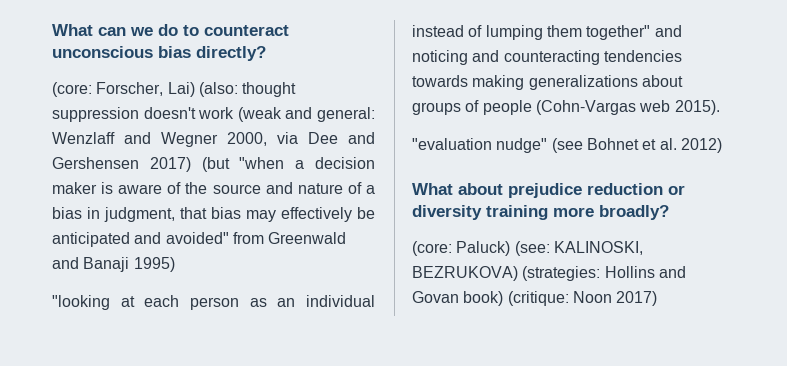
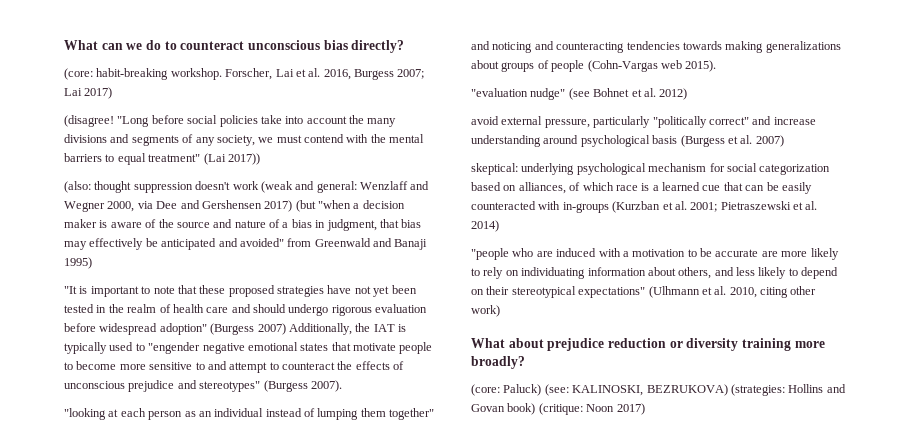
- (core: Forscher, Lai) (also: thought suppression doesn't work (weak and general: Wenzlaff and Wegner 2000, via Dee and Gershensen 2017) (but "when a decision maker is aware of the source and nature of a bias in judgment, that bias may effectively be anticipated and avoided" from Greenwald and Banaji 1995)
+ (core: habit-breaking workshop. Forscher, Lai et al. 2016, Burgess 2007; Lai 2017)
+ (disagree! "Long before social policies take into account the many divisions and segments of any society, we must contend with the mental barriers to equal treatment" (Lai 2017))
+ (also: thought suppression doesn't work (weak and general: Wenzlaff and Wegner 2000, via Dee and Gershensen 2017) (but "when a decision maker is aware of the source and nature of a bias in judgment, that bias may effectively be anticipated and avoided" from Greenwald and Banaji 1995)
+ "It is important to note that these proposed strategies have not yet been tested in the realm of health care and should undergo rigorous evaluation before widespread adoption" (Burgess 2007) Additionally, the IAT is typically used to "engender negative emotional states that motivate people to become more sensitive to and attempt to counteract the effects of unconscious prejudice and stereotypes" (Burgess 2007).
+ avoid external pressure, particularly "politically correct" and increase understanding around psychological basis (Burgess et al. 2007)
+ skeptical: underlying psychological mechanism for social categorization based on alliances, of which race is a learned cue that can be easily counteracted with in-groups (Kurzban et al. 2001; Pietraszewski et al. 2014)
+ "people who are induced with a motivation to be accurate are more likely to rely on individuating information about others, and less likely to depend on their stereotypical expectations" (Ulhmann et al. 2010, citing other work)

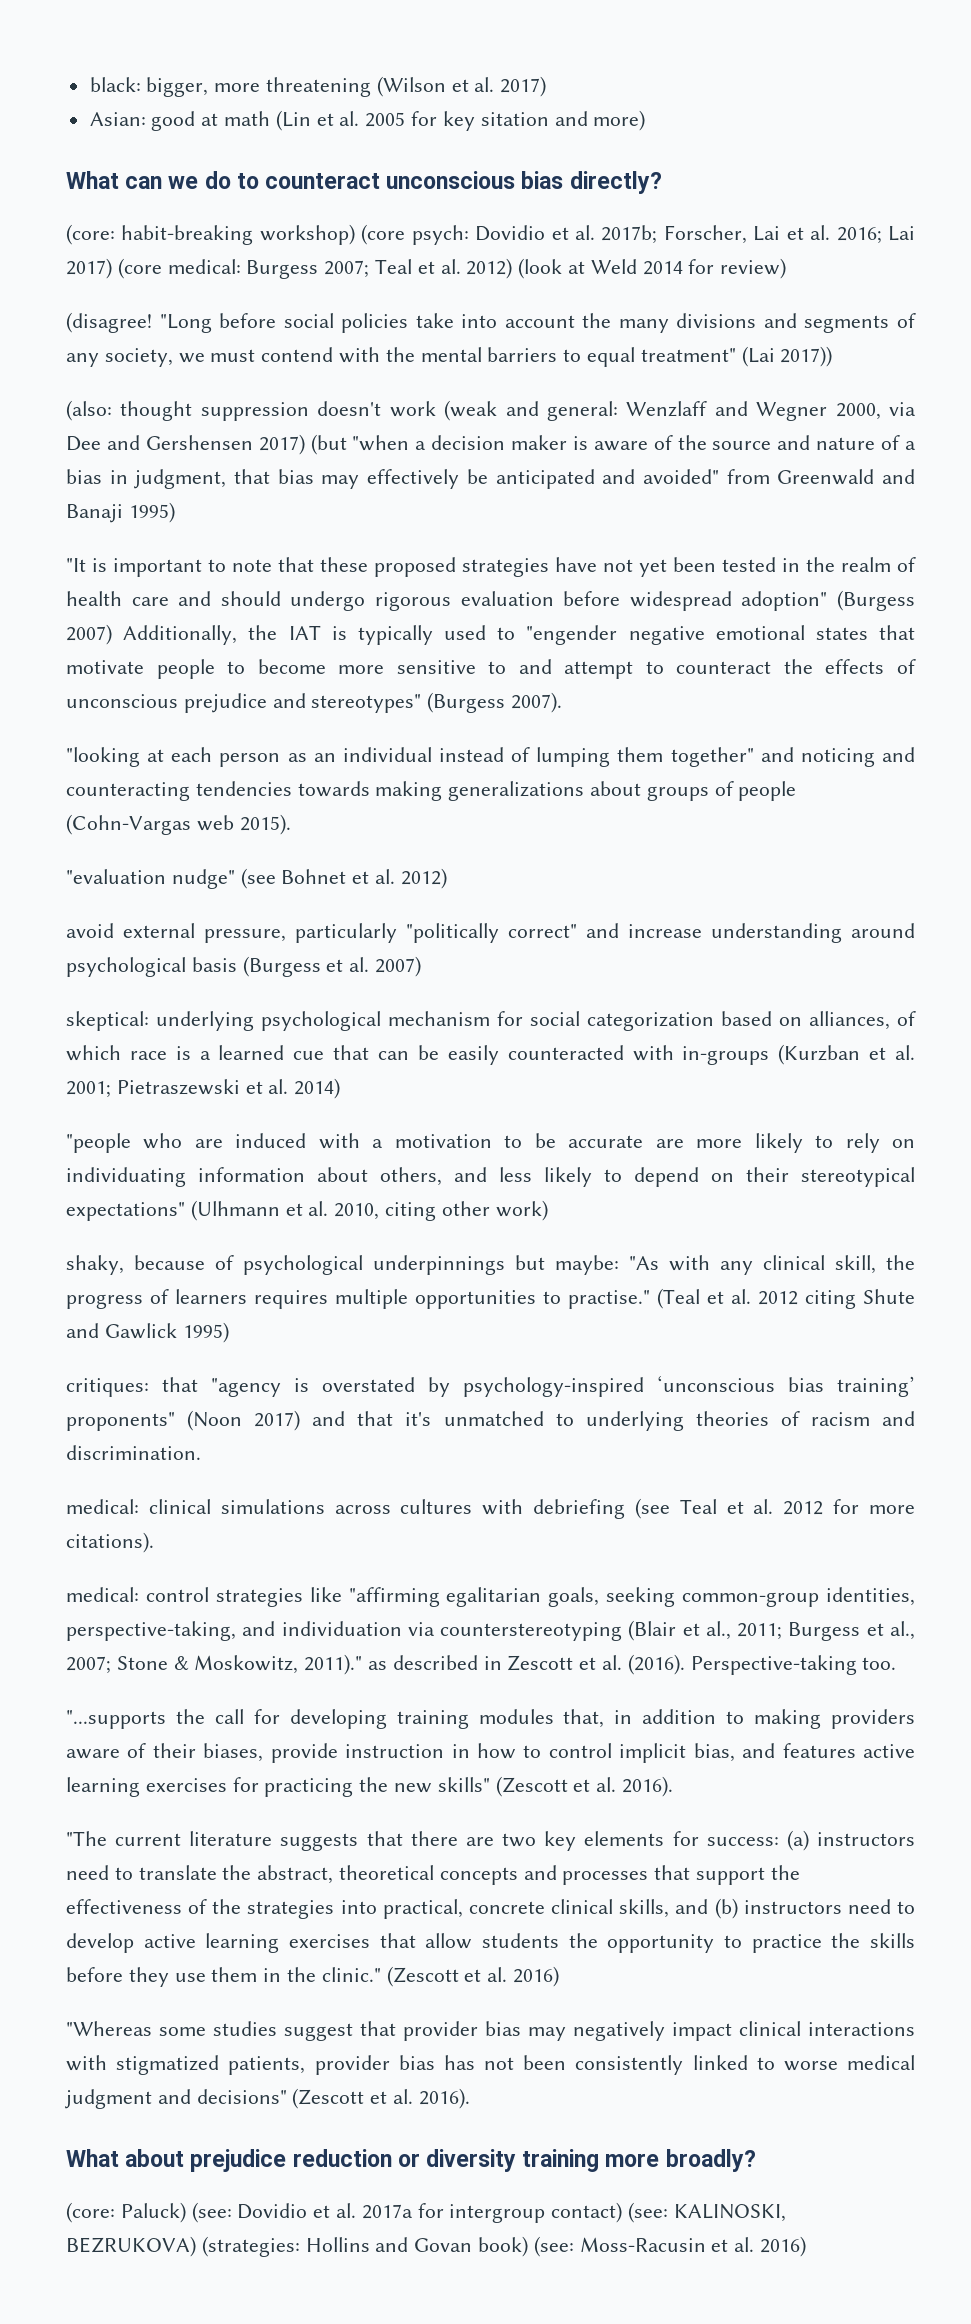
+ black: bigger, more threatening (Wilson et al. 2017)
+ Asian: good at math (Lin et al. 2005 for key sitation and more)
- (core: habit-breaking workshop. Forscher, Lai et al. 2016, Burgess 2007; Lai 2017)
+ (core: habit-breaking workshop) (core psych: Dovidio et al. 2017b; Forscher, Lai et al. 2016; Lai 2017) (core medical: Burgess 2007; Teal et al. 2012) (look at Weld 2014 for review)
+ shaky, because of psychological underpinnings but maybe: "As with any clinical skill, the progress of learners requires multiple opportunities to practise." (Teal et al. 2012 citing Shute and Gawlick 1995)
+ critiques: that "agency is overstated by psychology-inspired ‘unconscious bias training’ proponents" (Noon 2017) and that it's unmatched to underlying theories of racism and discrimination.
+ medical: clinical simulations across cultures with debriefing (see Teal et al. 2012 for more citations).
+ medical: control strategies like "affirming egalitarian goals, seeking common-group identities, perspective-taking, and individuation via counterstereotyping (Blair et al., 2011; Burgess et al., 2007; Stone & Moskowitz, 2011)." as described in Zescott et al. (2016). Perspective-taking too.
+ "...supports the call for developing training modules that, in addition to making providers aware of their biases, provide instruction in how to control implicit bias, and features active learning exercises for practicing the new skills" (Zescott et al. 2016).
+ "The current literature suggests that there are two key elements for success: (a) instructors need to translate the abstract, theoretical concepts and processes that support the effectiveness of the strategies into practical, concrete clinical skills, and (b) instructors need to develop active learning exercises that allow students the opportunity to practice the skills before they use them in the clinic." (Zescott et al. 2016)
+ "Whereas some studies suggest that provider bias may negatively impact clinical interactions with stigmatized patients, provider bias has not been consistently linked to worse medical judgment and decisions" (Zescott et al. 2016).
- (core: Paluck) (see: KALINOSKI, BEZRUKOVA) (strategies: Hollins and Govan book) (critique: Noon 2017)
+ (core: Paluck) (see: Dovidio et al. 2017a for intergroup contact) (see: KALINOSKI, BEZRUKOVA) (strategies: Hollins and Govan book) (see: Moss-Racusin et al. 2016)

